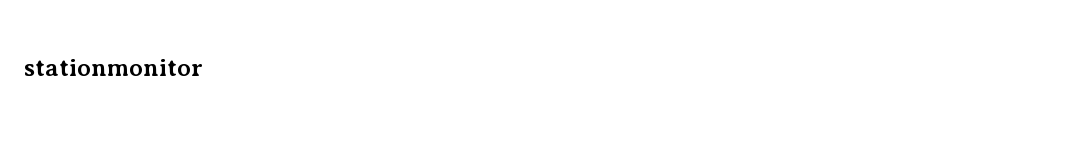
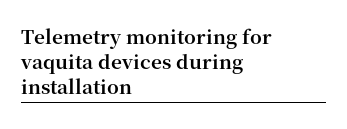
- stationmonitor
+ Telemetry monitoring for vaquita devices during installation

